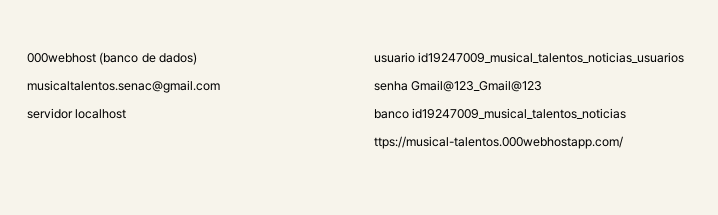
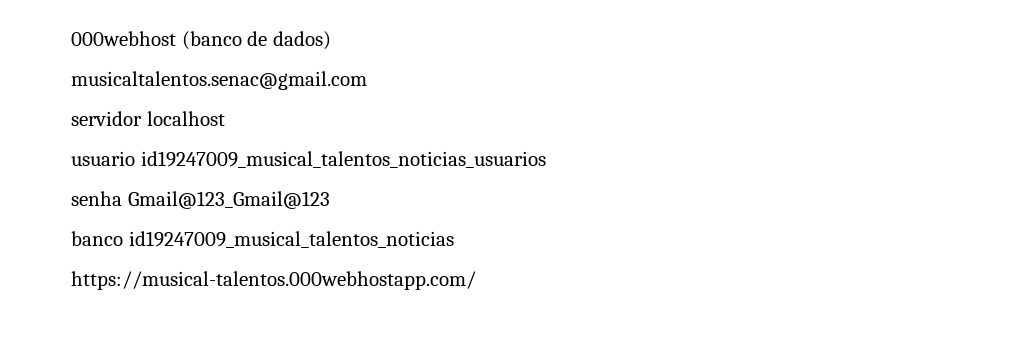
- ttps://musical-talentos.000webhostapp.com/
+ https://musical-talentos.000webhostapp.com/

